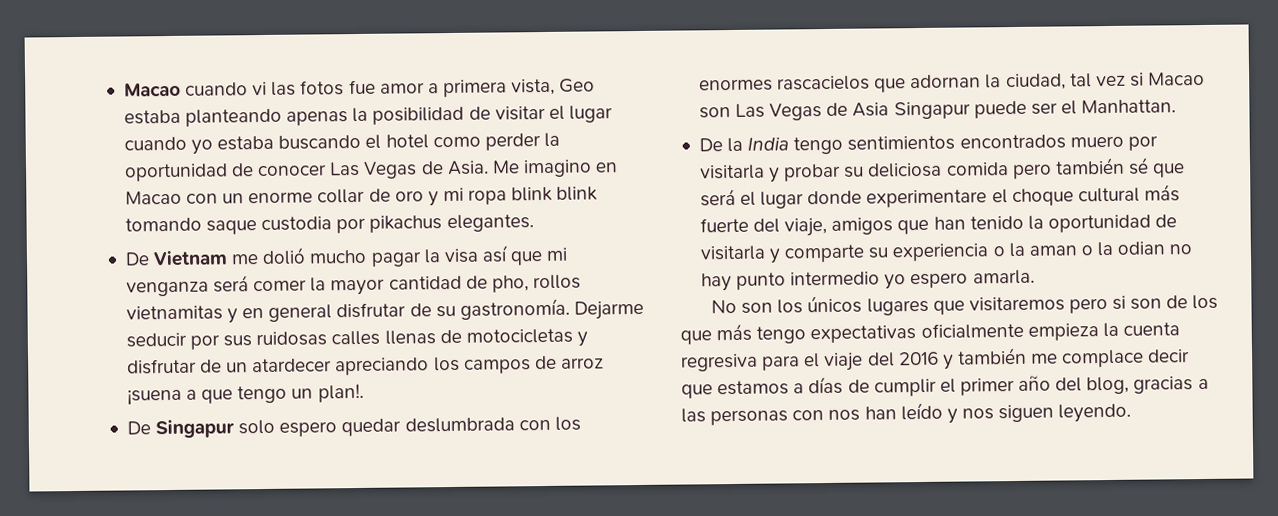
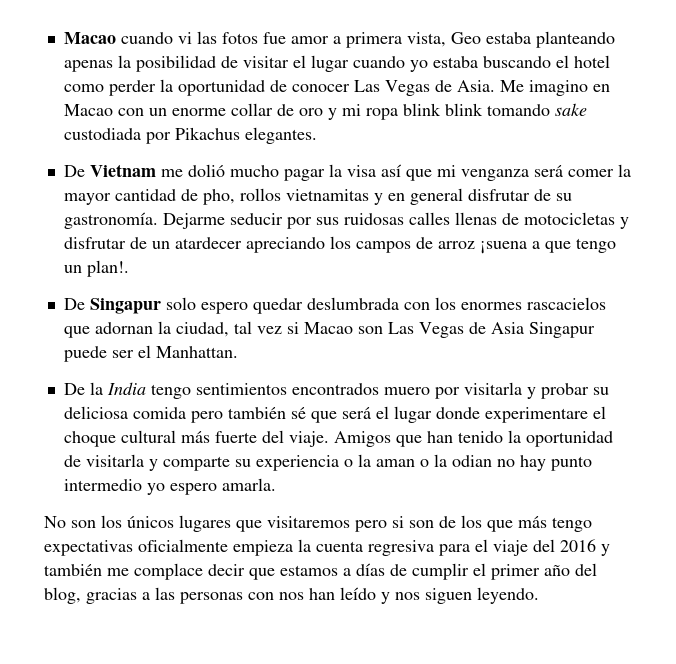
- Me imagino en Macao con un enorme collar de oro y mi ropa blink blink tomando saque custodia por pikachus elegantes.
+ Me imagino en Macao con un enorme collar de oro y mi ropa blink blink tomando sake custodiada por Pikachus elegantes.
- De la India tengo sentimientos encontrados muero por visitarla y probar su deliciosa comida pero también sé que será el lugar donde experimentare el choque cultural más fuerte del viaje, amigos que han tenido la oportunidad de visitarla y comparte su experiencia o la aman o la odian no hay punto intermedio yo espero amarla.
+ De la India tengo sentimientos encontrados muero por visitarla y probar su deliciosa comida pero también sé que será el lugar donde experimentare el choque cultural más fuerte del viaje. Amigos que han tenido la oportunidad de visitarla y comparte su experiencia o la aman o la odian no hay punto intermedio yo espero amarla.

